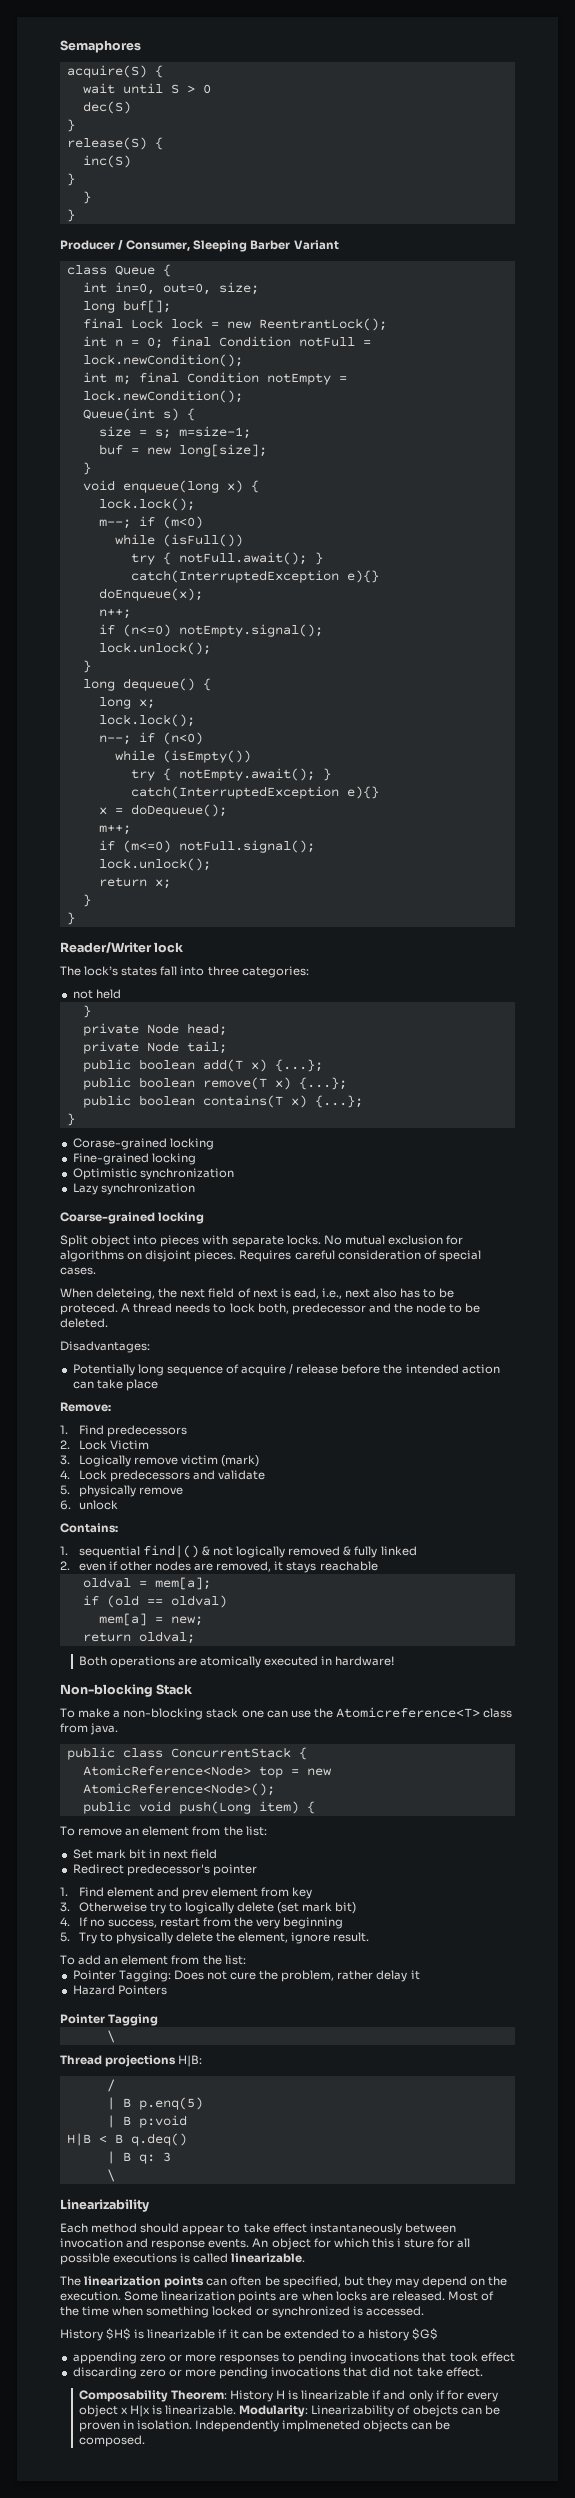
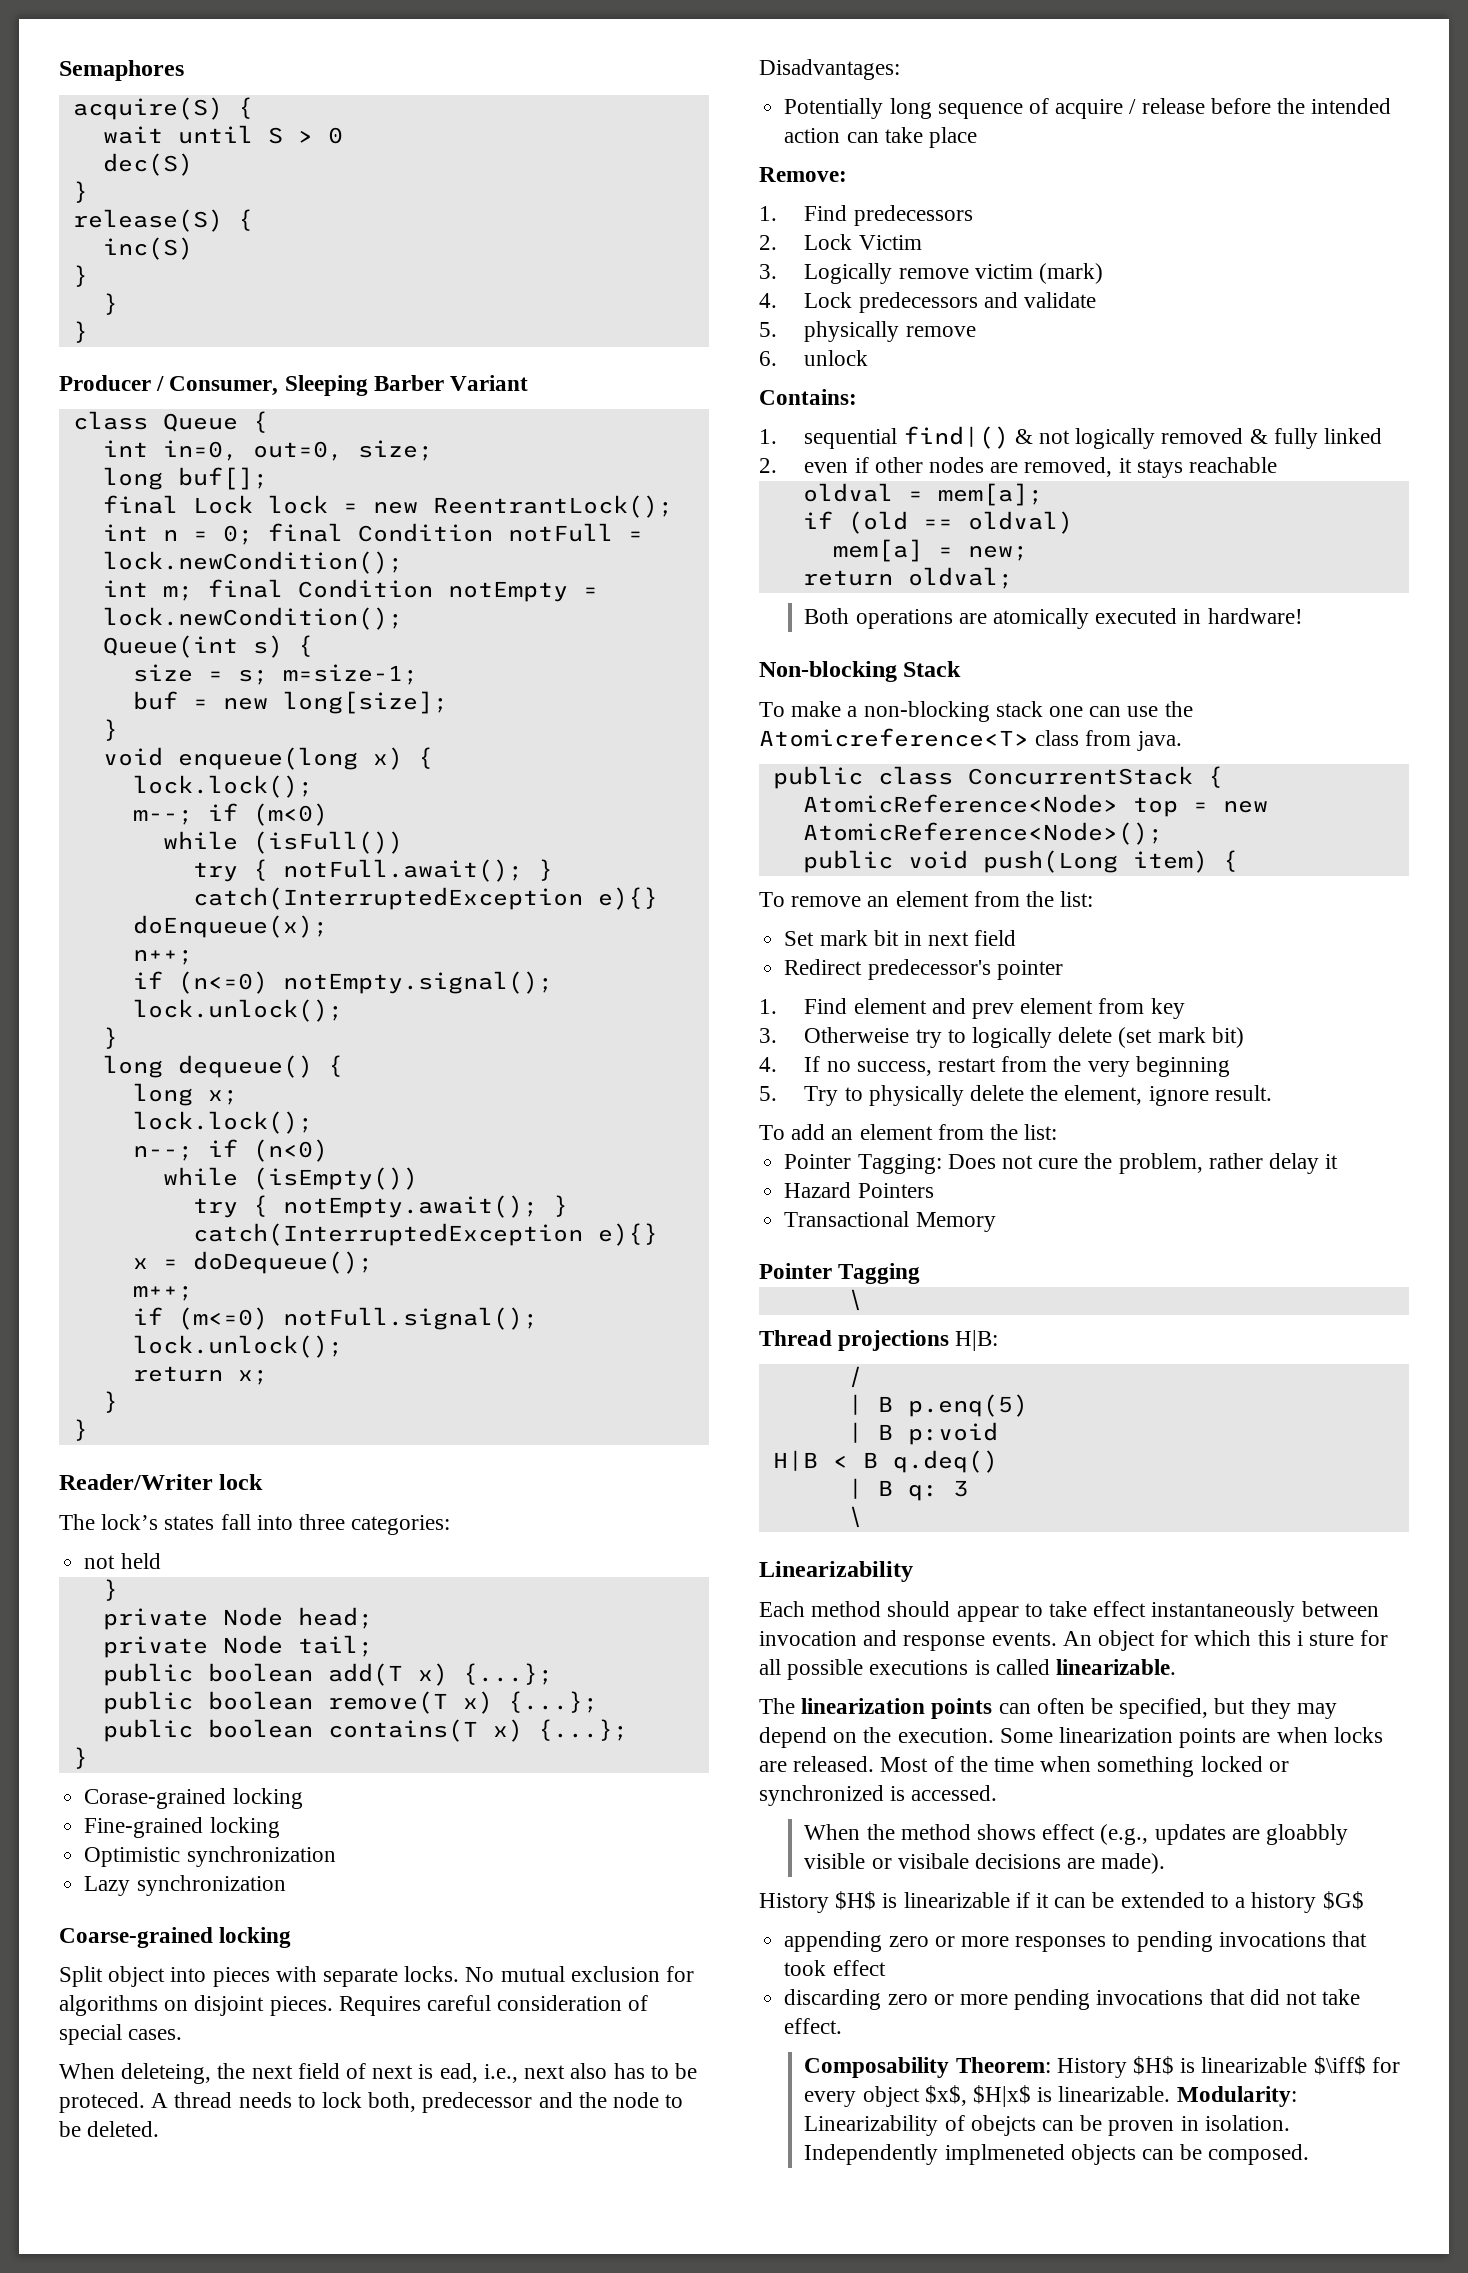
+ Transactional Memory
+ When the method shows effect (e.g., updates are gloabbly visible or visibale decisions are made).
- Composability Theorem: History H is linearizable if and only if for every object x H|x is linearizable.
+ Composability Theorem: History $H$ is linearizable $\iff$ for every object $x$, $H|x$ is linearizable.

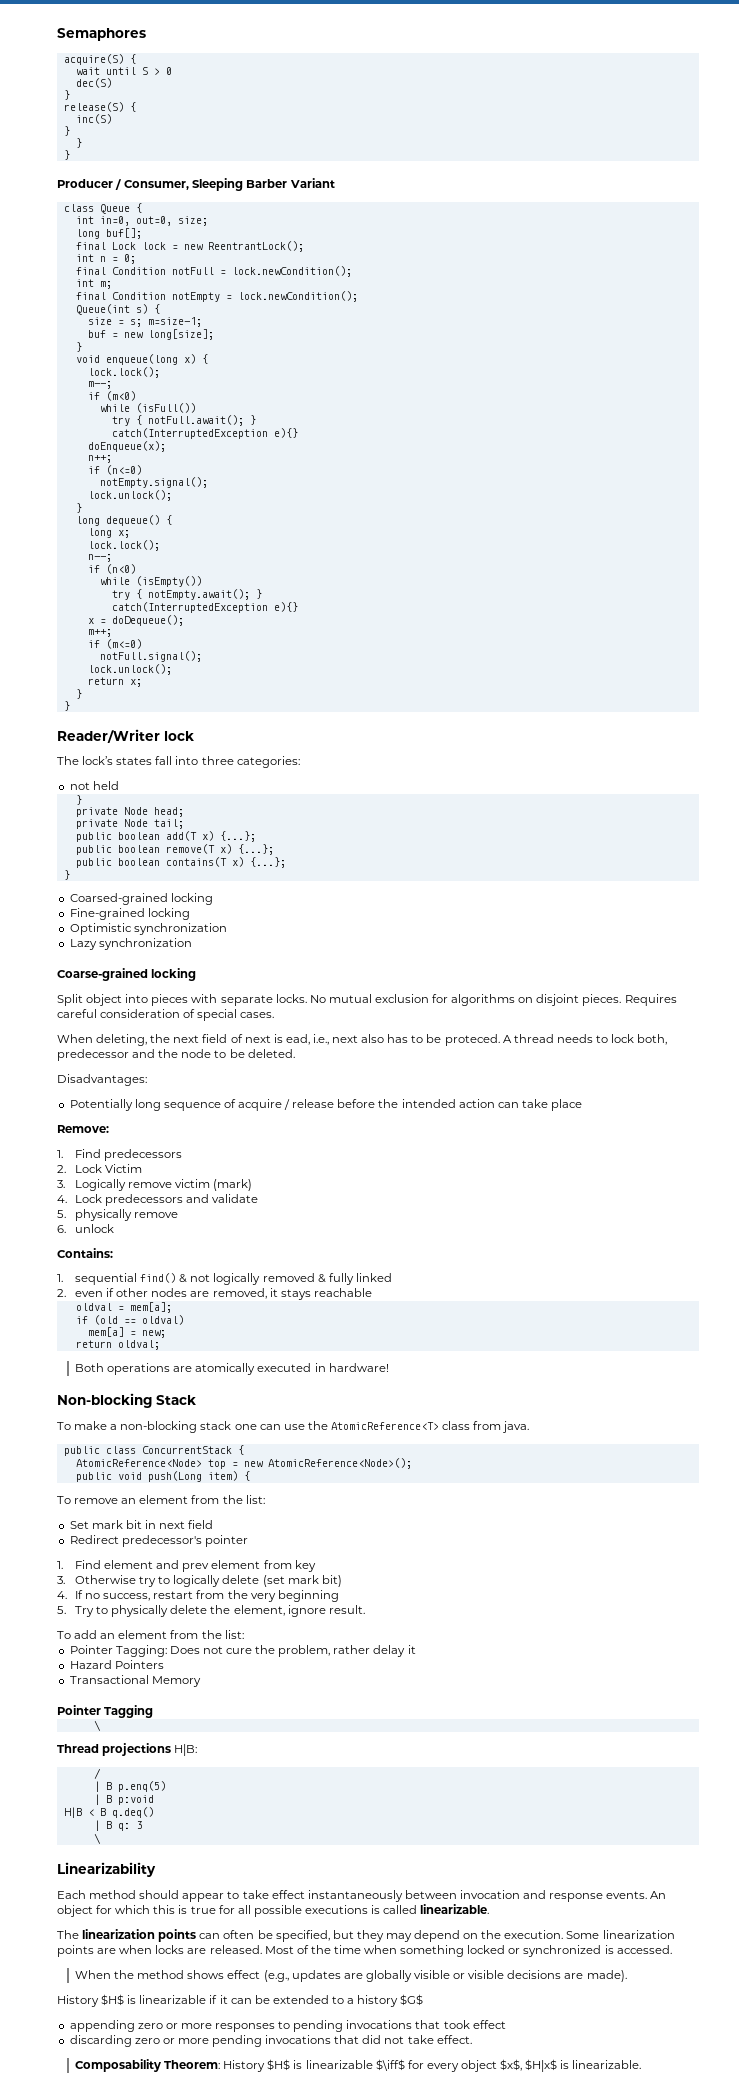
- int n = 0; final Condition notFull = lock.newCondition();
+ int n = 0;
+ final Condition notFull = lock.newCondition();
- int m; final Condition notEmpty = lock.newCondition();
+ int m;
+ final Condition notEmpty = lock.newCondition();
- m--; if (m<0)
+ m--;
+ if (m<0)
- if (n<=0) notEmpty.signal();
+ if (n<=0)
+ notEmpty.signal();
- n--; if (n<0)
+ n--;
+ if (n<0)
- if (m<=0) notFull.signal();
+ if (m<=0)
+ notFull.signal();
- Corase-grained locking
+ Coarsed-grained locking
- When deleteing, the next field of next is ead, i.e., next also has to be proteced.
+ When deleting, the next field of next is ead, i.e., next also has to be proteced.
- 1. sequential find|() & not logically removed & fully linked
+ 1. sequential find() & not logically removed & fully linked
- To make a non-blocking stack one can use the Atomicreference<T> class from java.
+ To make a non-blocking stack one can use the AtomicReference<T> class from java.
- 3. Otherweise try to logically delete (set mark bit)
+ 3. Otherwise try to logically delete (set mark bit)
- An object for which this i sture for all possible executions is called linearizable.
+ An object for which this is true for all possible executions is called linearizable.
- When the method shows effect (e.g., updates are gloabbly visible or visibale decisions are made).
+ When the method shows effect (e.g., updates are globally visible or visible decisions are made).
- Modularity: Linearizability of obejcts can be proven in isolation. Independently implmeneted objects can be composed.

